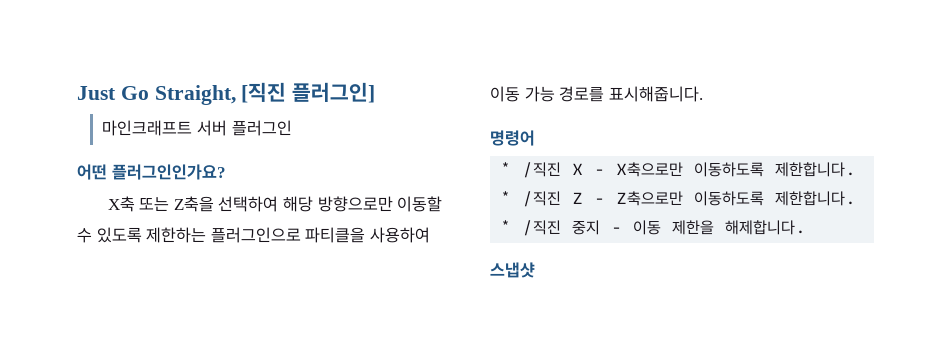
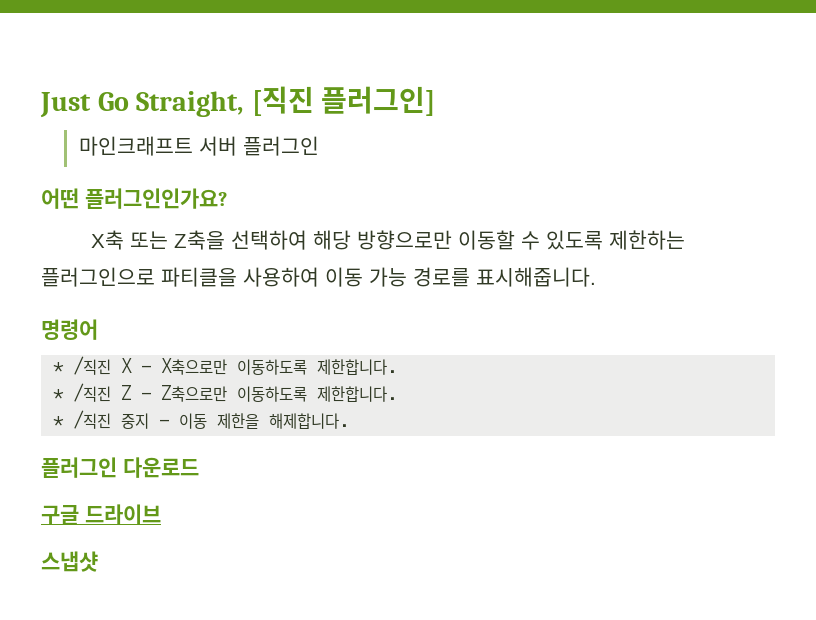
+ 플러그인 다운로드
+ 구글 드라이브

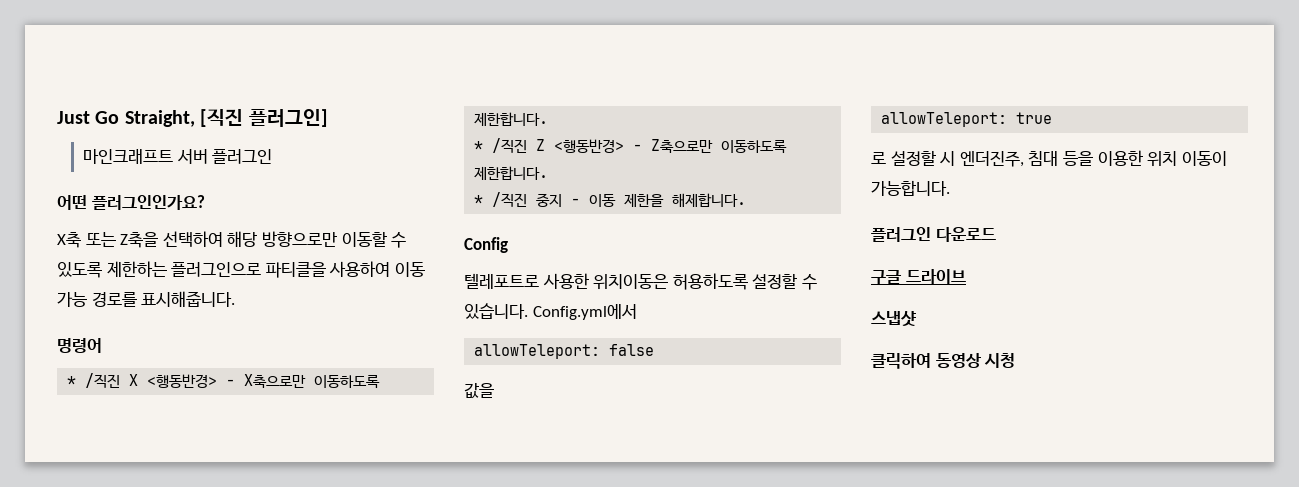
- * /직진 X - X축으로만 이동하도록 제한합니다.
+ * /직진 X <행동반경> - X축으로만 이동하도록 제한합니다.
- * /직진 Z - Z축으로만 이동하도록 제한합니다.
+ * /직진 Z <행동반경> - Z축으로만 이동하도록 제한합니다.
+ Config
+ 텔레포트로 사용한 위치이동은 허용하도록 설정할 수 있습니다. Config.yml에서
+ allowTeleport: false
+ 값을
+ allowTeleport: true
+ 로 설정할 시 엔더진주, 침대 등을 이용한 위치 이동이 가능합니다.
+ 클릭하여 동영상 시청

